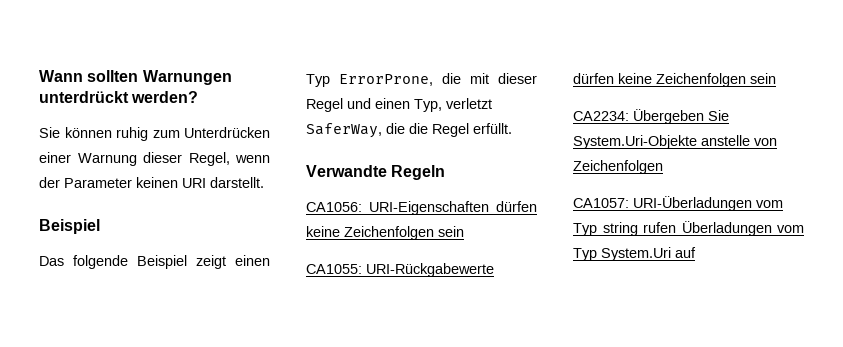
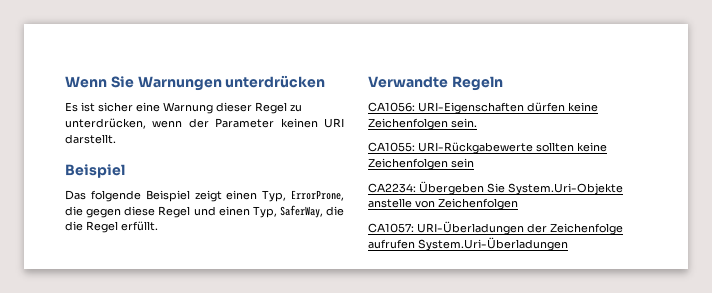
- Wann sollten Warnungen unterdrückt werden?
- Sie können ruhig zum Unterdrücken einer Warnung dieser Regel, wenn der Parameter keinen URI darstellt.
+ Wenn Sie Warnungen unterdrücken
+ Es ist sicher eine Warnung dieser Regel zu unterdrücken, wenn der Parameter keinen URI darstellt.
- Das folgende Beispiel zeigt einen Typ ErrorProne, die mit dieser Regel und einen Typ, verletzt SaferWay, die die Regel erfüllt.
+ Das folgende Beispiel zeigt einen Typ, ErrorProne, die gegen diese Regel und einen Typ, SaferWay, die die Regel erfüllt.
- CA1056: URI-Eigenschaften dürfen keine Zeichenfolgen sein
+ CA1056: URI-Eigenschaften dürfen keine Zeichenfolgen sein.
- CA1055: URI-Rückgabewerte dürfen keine Zeichenfolgen sein
+ CA1055: URI-Rückgabewerte sollten keine Zeichenfolgen sein
- CA1057: URI-Überladungen vom Typ string rufen Überladungen vom Typ System.Uri auf
+ CA1057: URI-Überladungen der Zeichenfolge aufrufen System.Uri-Überladungen

